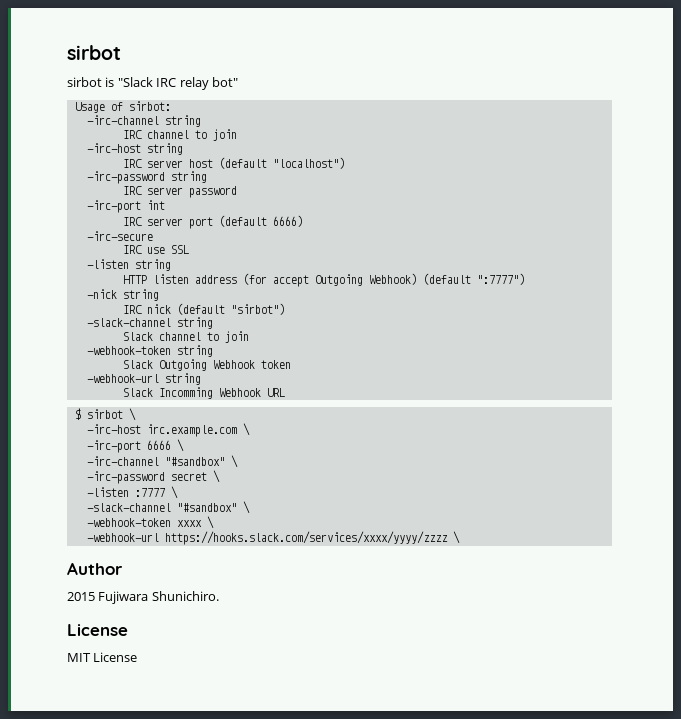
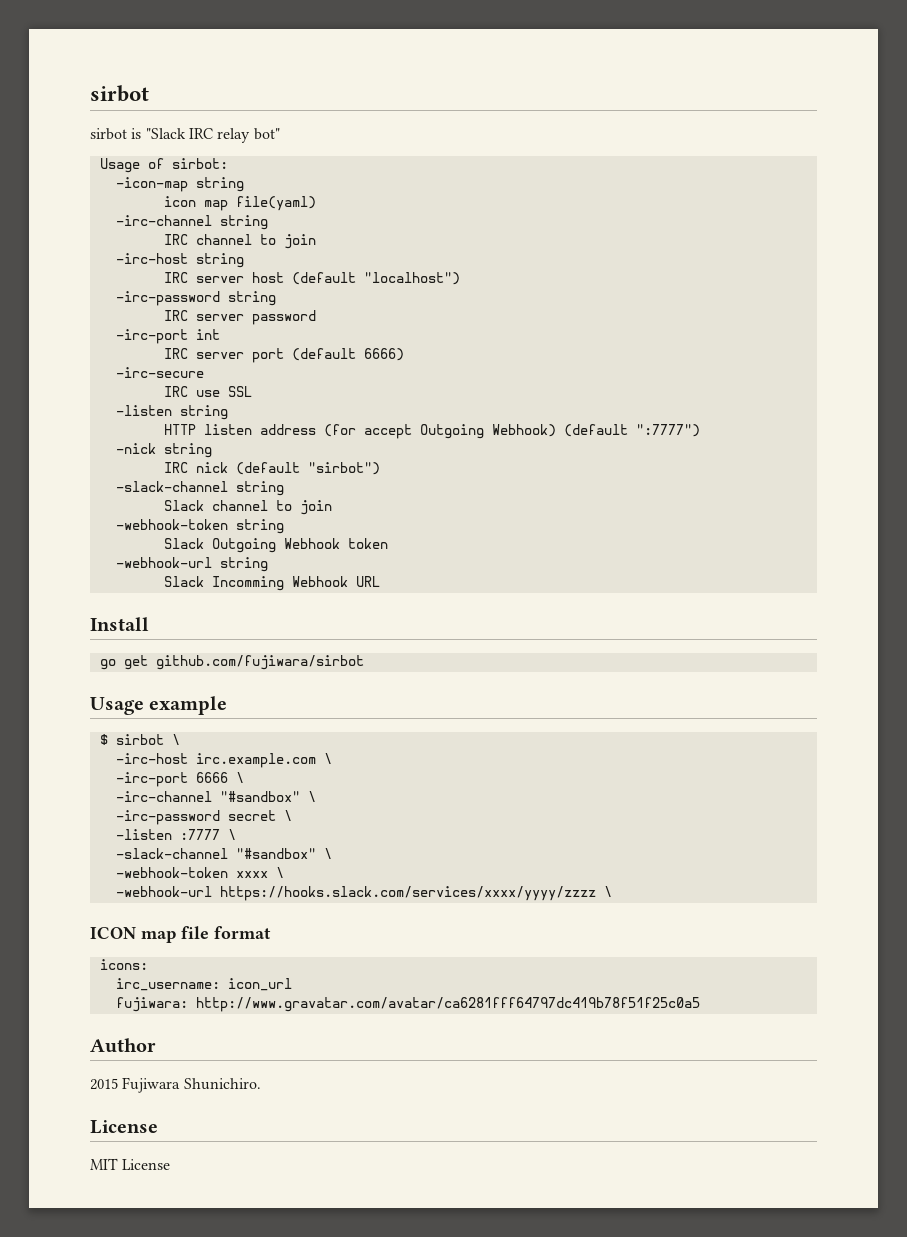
+ -icon-map string
+ icon map file(yaml)
+ Install
+ go get github.com/fujiwara/sirbot
+ Usage example
+ ICON map file format
+ icons:
+ irc_username: icon_url
+ fujiwara: http://www.gravatar.com/avatar/ca6281fff64797dc419b78f51f25c0a5

